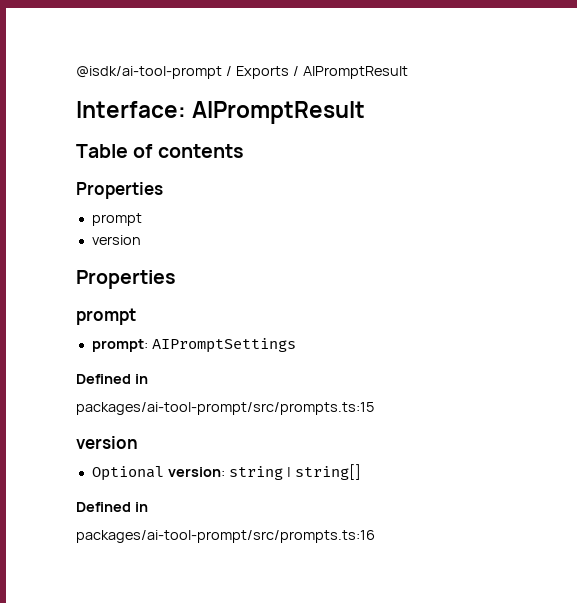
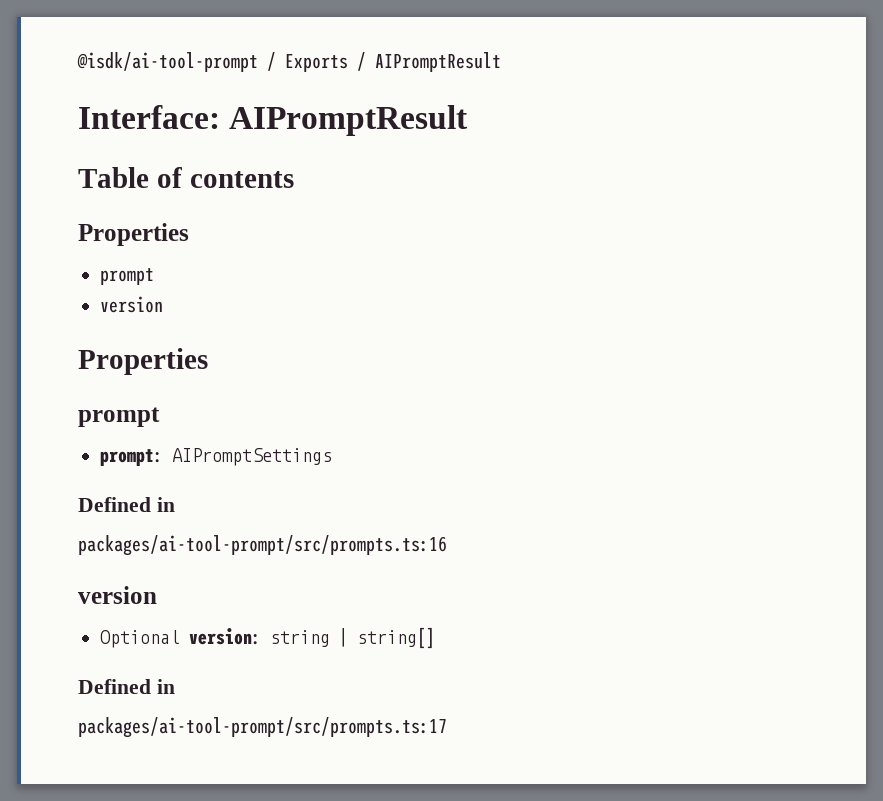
- packages/ai-tool-prompt/src/prompts.ts:15
+ packages/ai-tool-prompt/src/prompts.ts:16
- packages/ai-tool-prompt/src/prompts.ts:16
+ packages/ai-tool-prompt/src/prompts.ts:17

